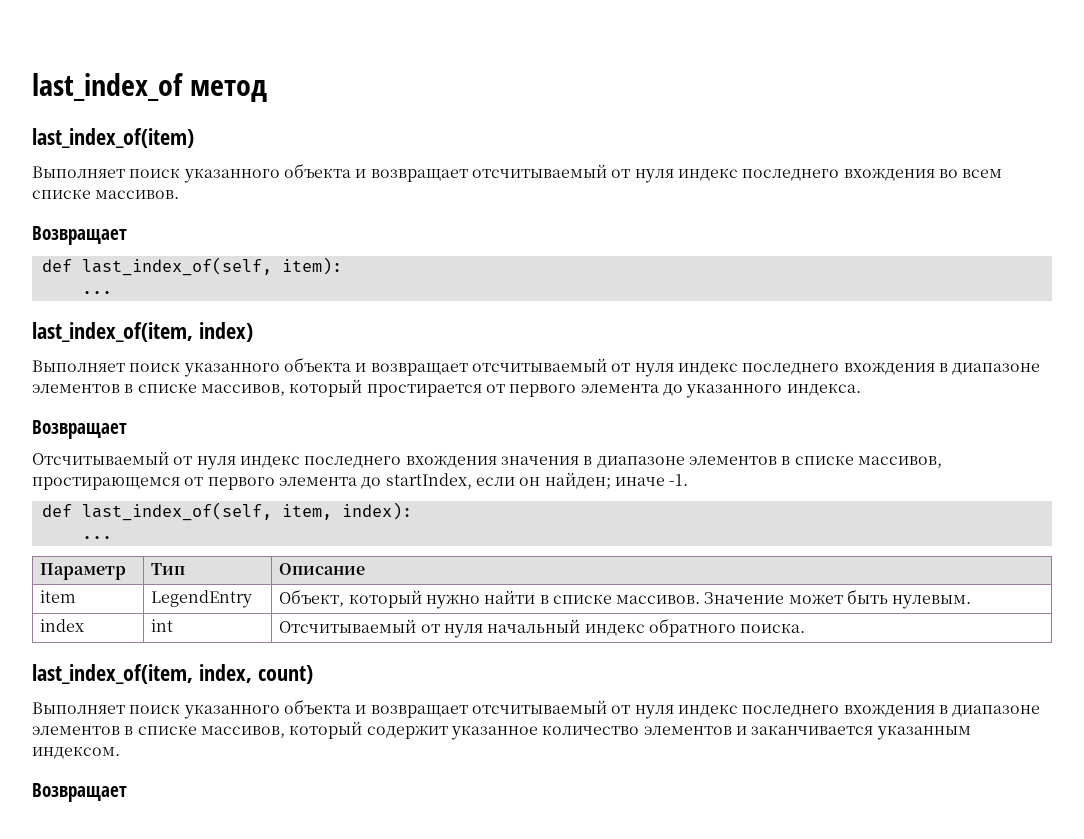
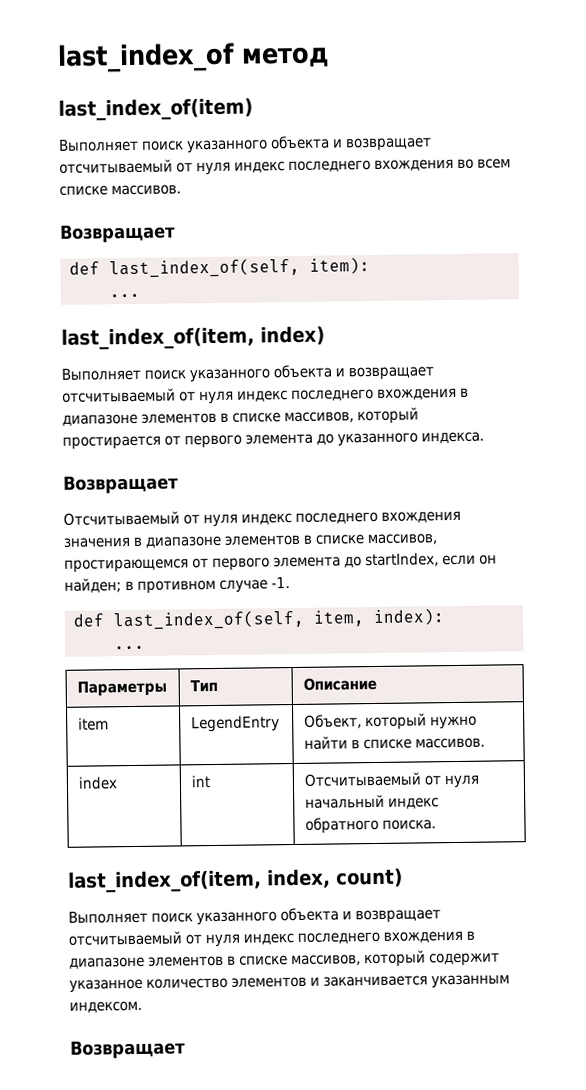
- Отсчитываемый от нуля индекс последнего вхождения значения в диапазоне элементов в списке массивов, простирающемся от первого элемента до startIndex, если он найден; иначе -1.
+ Отсчитываемый от нуля индекс последнего вхождения значения в диапазоне элементов в списке массивов, простирающемся от первого элемента до startIndex, если он найден; в противном случае -1.
- Параметр | Тип | Описание
+ Параметры | Тип | Описание
- item | LegendEntry | Объект, который нужно найти в списке массивов. Значение может быть нулевым.
+ item | LegendEntry | Объект, который нужно найти в списке массивов.

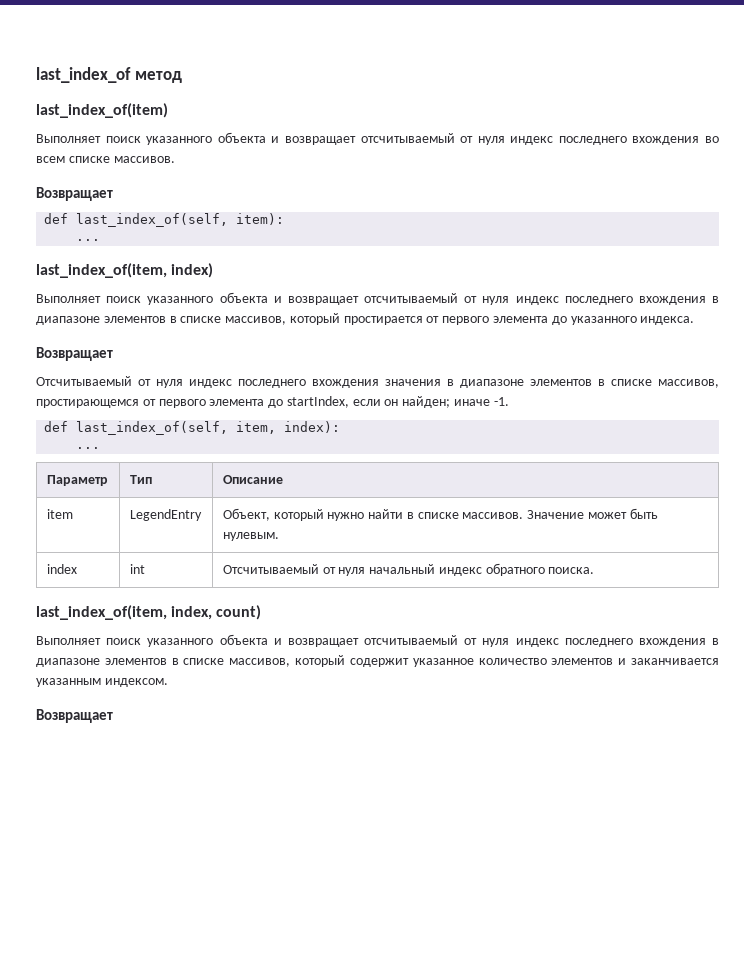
- Отсчитываемый от нуля индекс последнего вхождения значения в диапазоне элементов в списке массивов, простирающемся от первого элемента до startIndex, если он найден; в противном случае -1.
+ Отсчитываемый от нуля индекс последнего вхождения значения в диапазоне элементов в списке массивов, простирающемся от первого элемента до startIndex, если он найден; иначе -1.
- Параметры | Тип | Описание
+ Параметр | Тип | Описание
- item | LegendEntry | Объект, который нужно найти в списке массивов.
+ item | LegendEntry | Объект, который нужно найти в списке массивов. Значение может быть нулевым.

